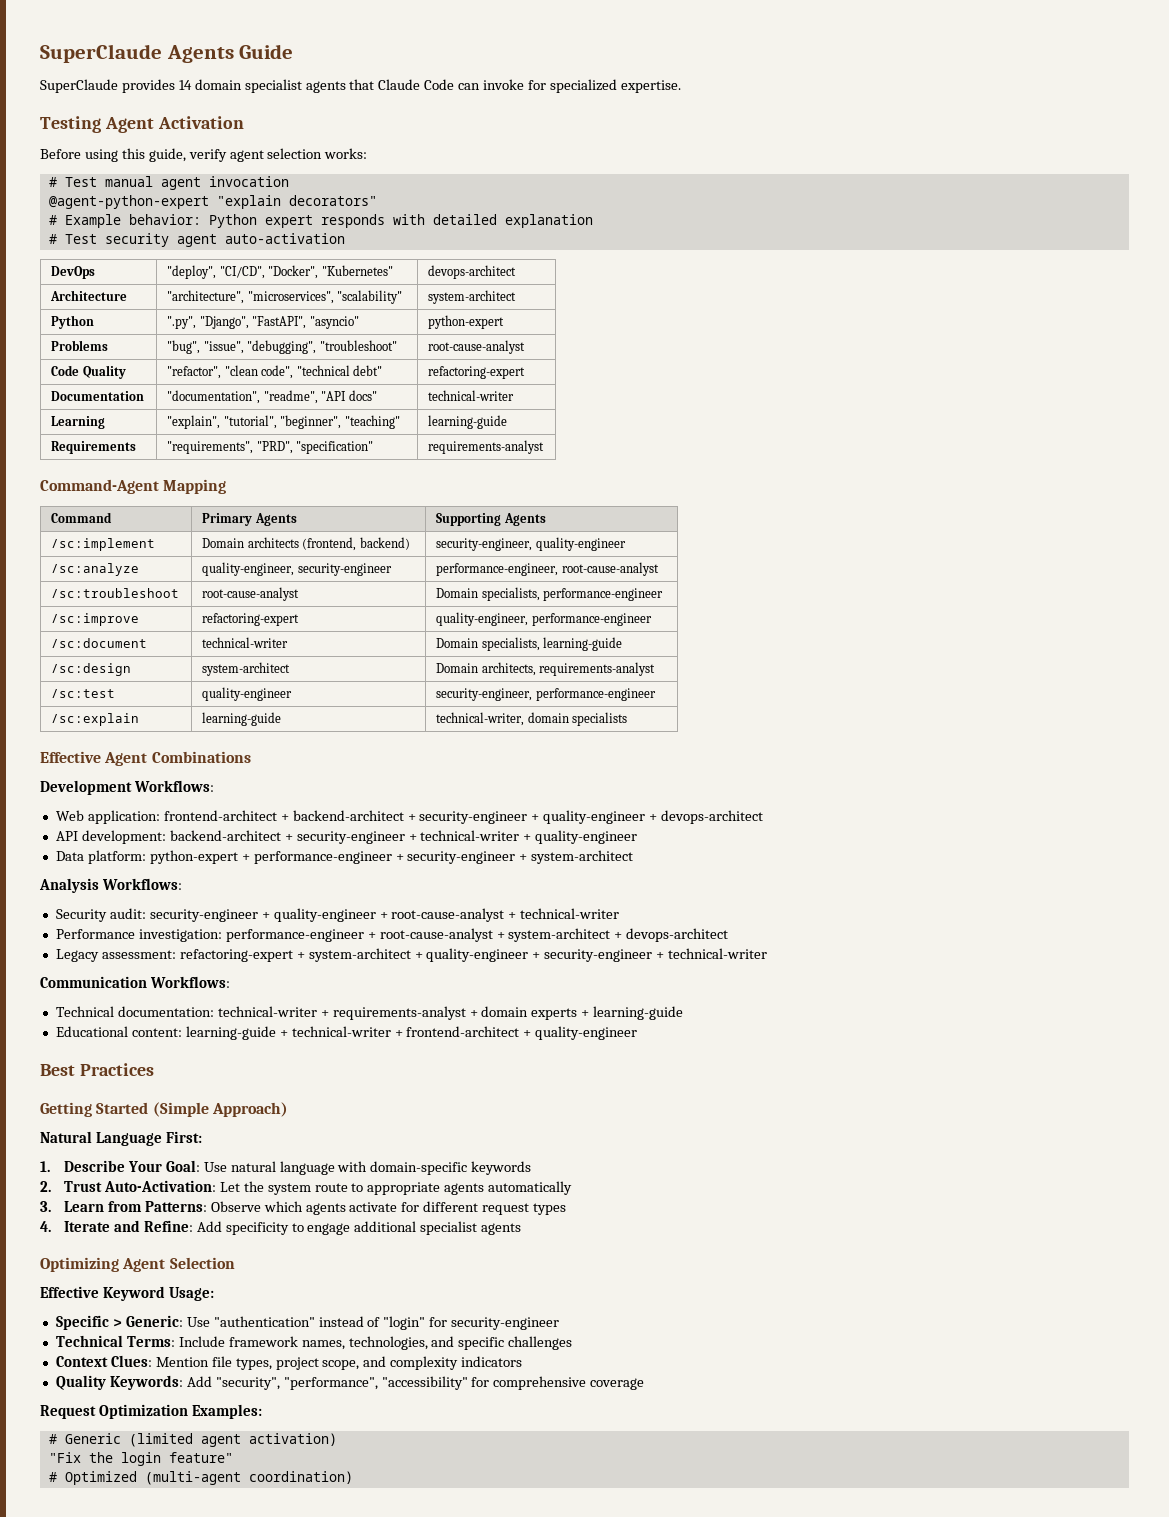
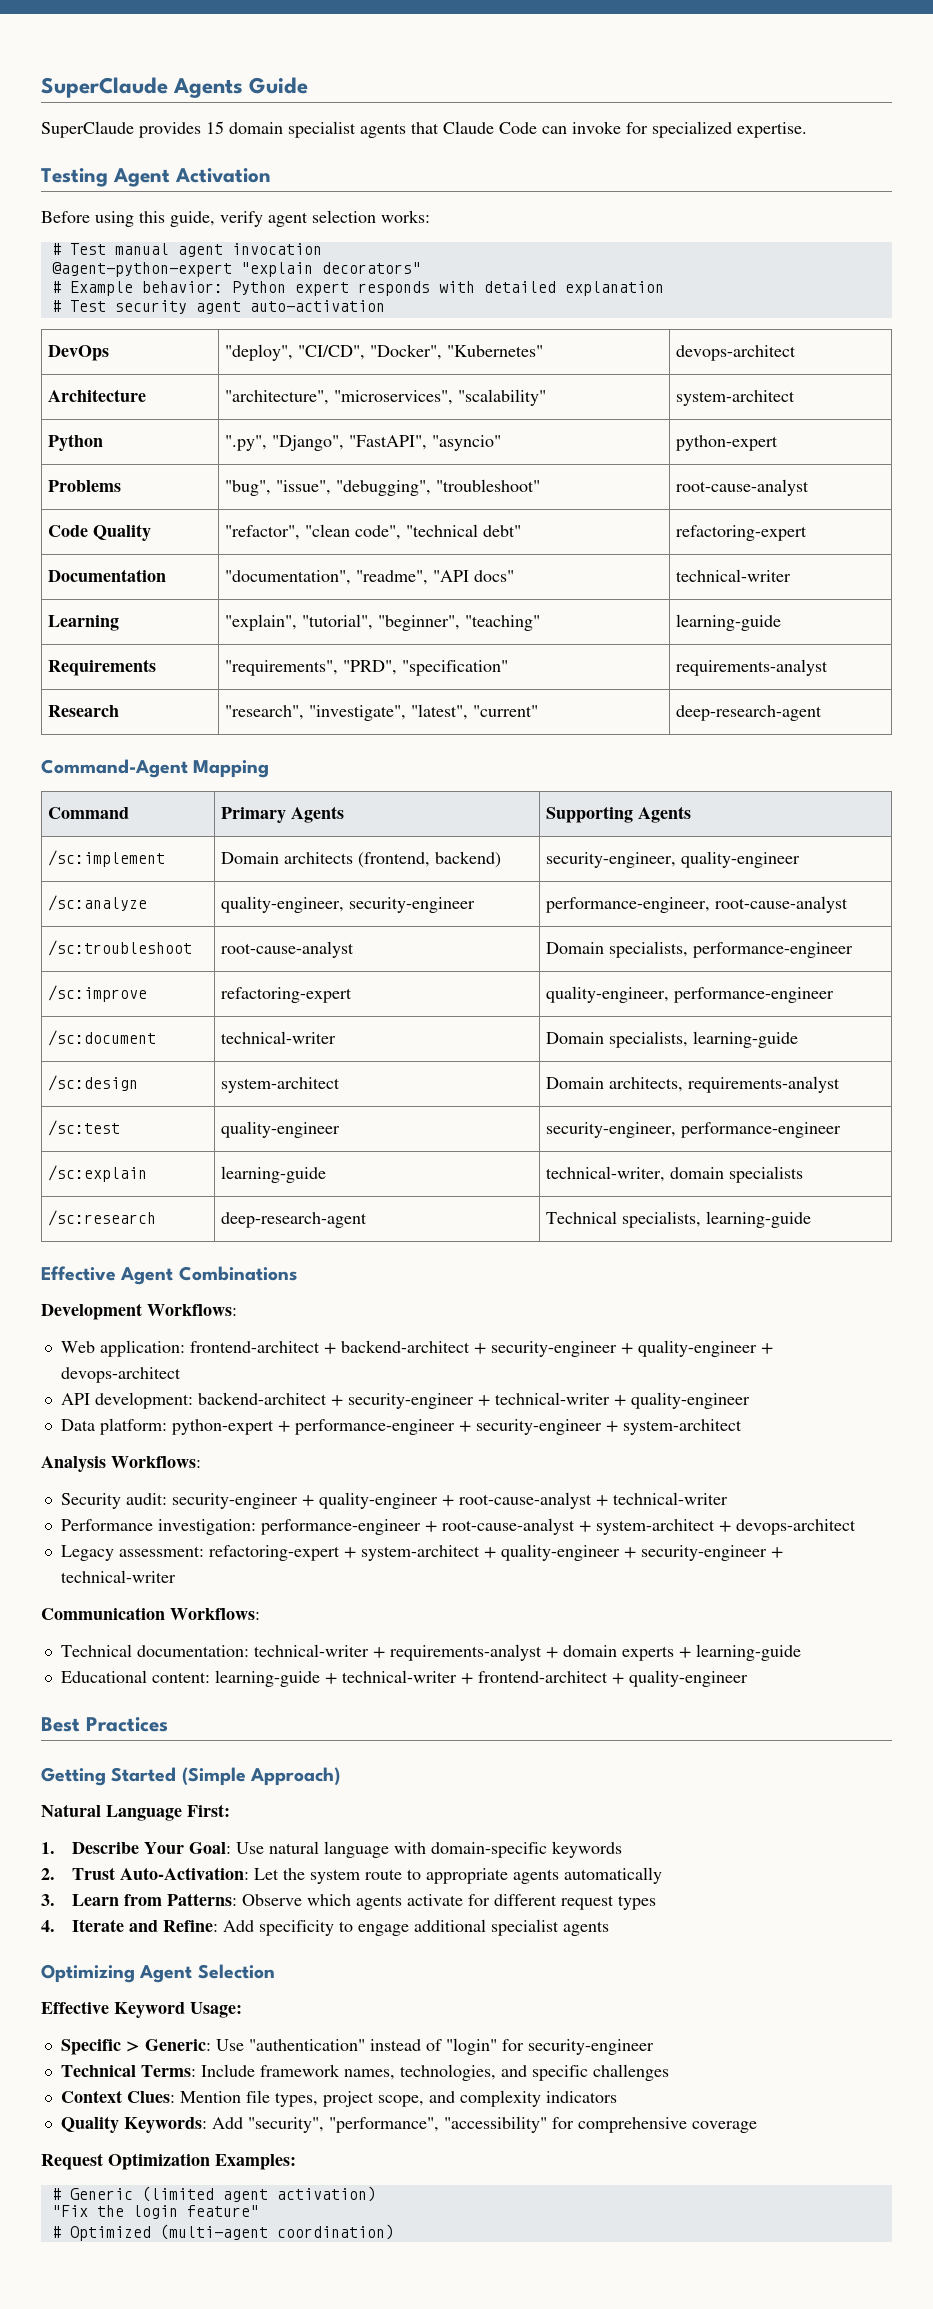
- SuperClaude provides 14 domain specialist agents that Claude Code can invoke for specialized expertise.
+ SuperClaude provides 15 domain specialist agents that Claude Code can invoke for specialized expertise.
+ Research | "research", "investigate", "latest", "current" | deep-research-agent
+ /sc:research | deep-research-agent | Technical specialists, learning-guide

